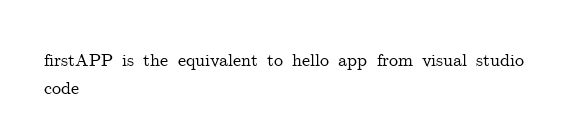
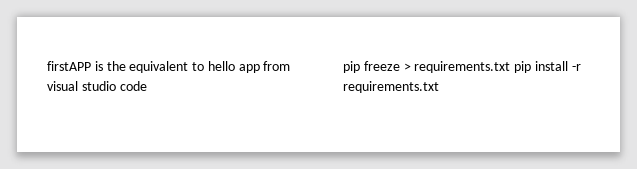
+ pip freeze > requirements.txt pip install -r requirements.txt

